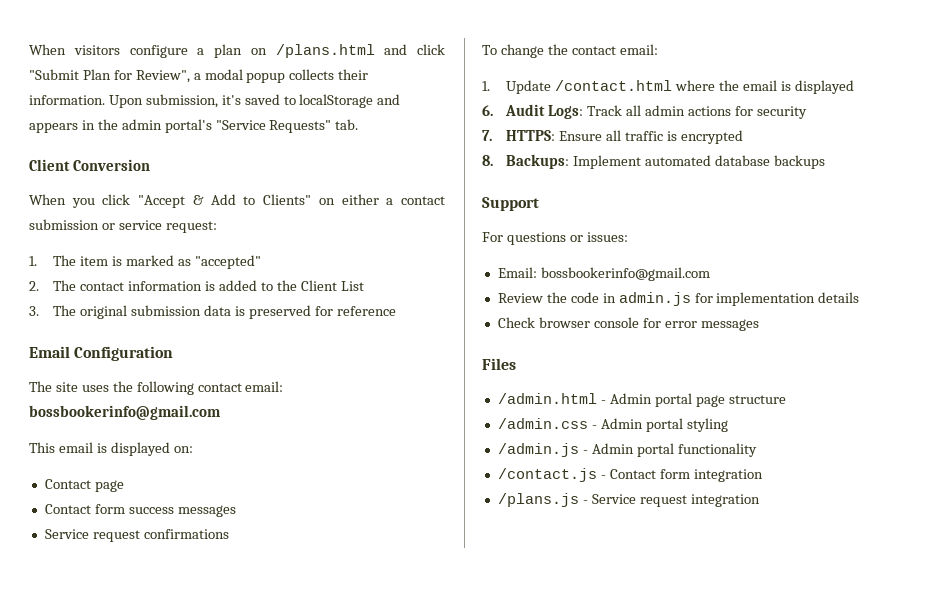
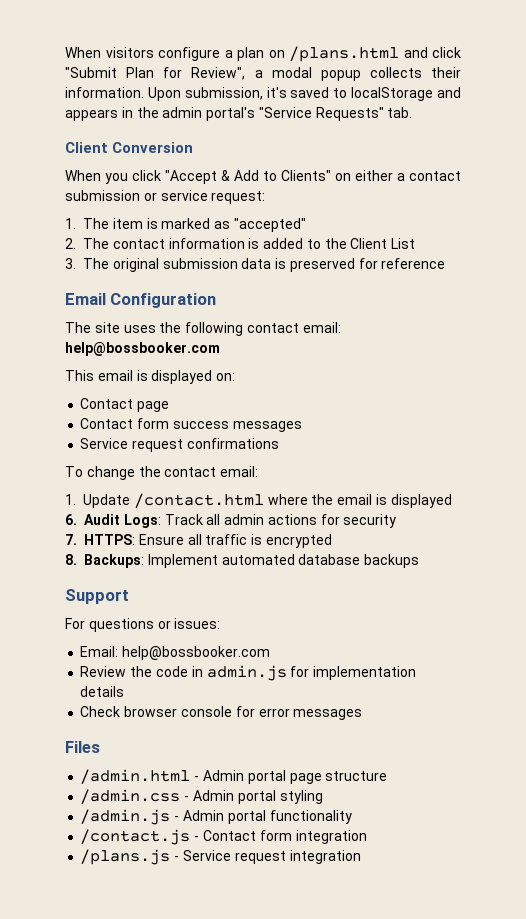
- The site uses the following contact email: bossbookerinfo@gmail.com
+ The site uses the following contact email: help@bossbooker.com
- Email: bossbookerinfo@gmail.com
+ Email: help@bossbooker.com

